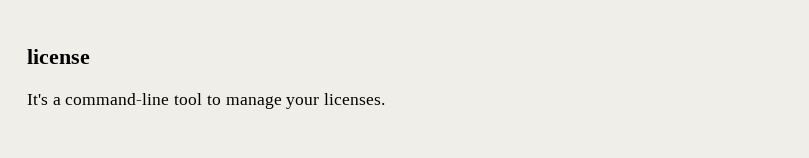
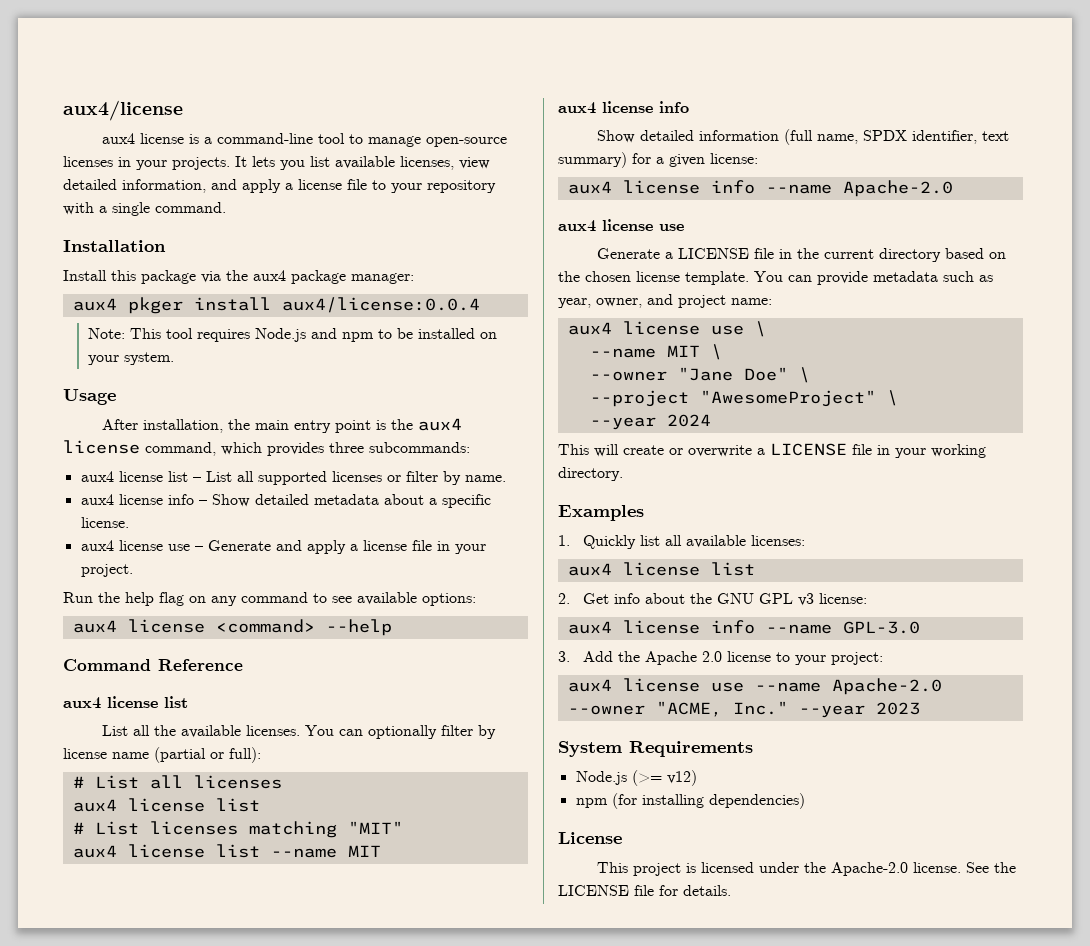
- license
- It's a command-line tool to manage your licenses.
+ aux4/license
+ aux4 license is a command-line tool to manage open-source licenses in your projects. It lets you list available licenses, view detailed information, and apply a license file to your repository with a single command.
+ Installation
+ Install this package via the aux4 package manager:
+ aux4 pkger install aux4/license:0.0.4
+ Note: This tool requires Node.js and npm to be installed on your system.
+ Usage
+ After installation, the main entry point is the aux4 license command, which provides three subcommands:
+ aux4 license list – List all supported licenses or filter by name.
+ aux4 license info – Show detailed metadata about a specific license.
+ aux4 license use – Generate and apply a license file in your project.
+ Run the help flag on any command to see available options:
+ aux4 license <command> --help
+ Command Reference
+ aux4 license list
+ List all the available licenses. You can optionally filter by license name (partial or full):
+ # List all licenses
+ aux4 license list
+ # List licenses matching "MIT"
+ aux4 license list --name MIT
+ aux4 license info
+ Show detailed information (full name, SPDX identifier, text summary) for a given license:
+ aux4 license info --name Apache-2.0
+ aux4 license use
+ Generate a LICENSE file in the current directory based on the chosen license template. You can provide metadata such as year, owner, and project name:
+ aux4 license use \
+ --name MIT \
+ --owner "Jane Doe" \
+ --project "AwesomeProject" \
+ --year 2024
+ This will create or overwrite a LICENSE file in your working directory.
+ Examples
+ 1. Quickly list all available licenses:
+ aux4 license list
+ 2. Get info about the GNU GPL v3 license:
+ aux4 license info --name GPL-3.0
+ 3. Add the Apache 2.0 license to your project:
+ aux4 license use --name Apache-2.0 --owner "ACME, Inc." --year 2023
+ System Requirements
+ Node.js (>= v12)
+ npm (for installing dependencies)
+ License
+ This project is licensed under the Apache-2.0 license. See the LICENSE file for details.

